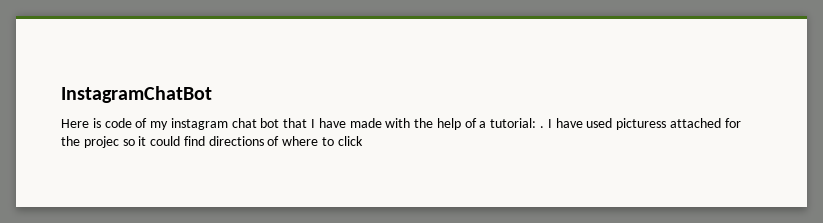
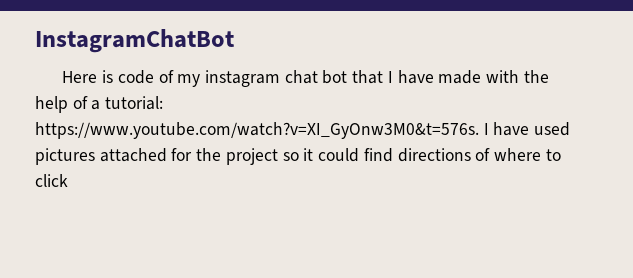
- Here is code of my instagram chat bot that I have made with the help of a tutorial: . I have used picturess attached for the projec so it could find directions of where to click
+ Here is code of my instagram chat bot that I have made with the help of a tutorial: https://www.youtube.com/watch?v=XI_GyOnw3M0&t=576s. I have used pictures attached for the project so it could find directions of where to click

